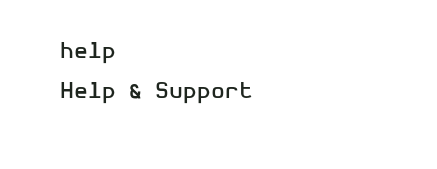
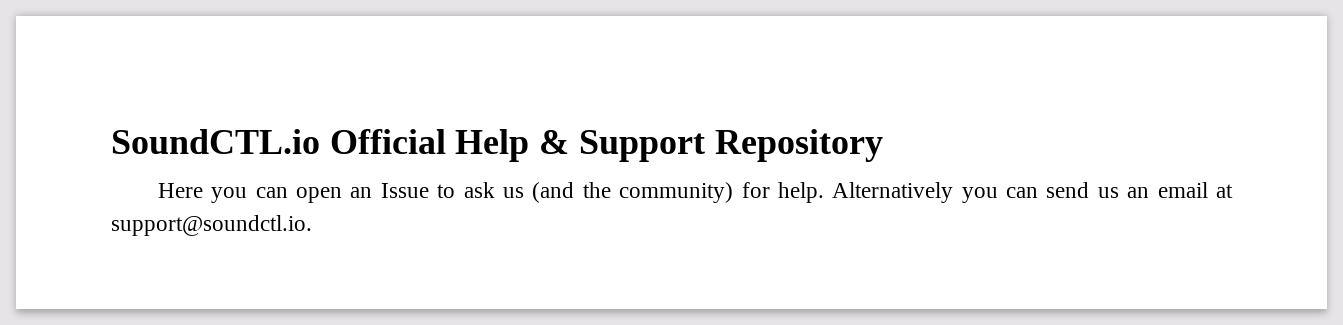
- help
- Help & Support
+ SoundCTL.io Official Help & Support Repository
+ Here you can open an Issue to ask us (and the community) for help. Alternatively you can send us an email at support@soundctl.io.

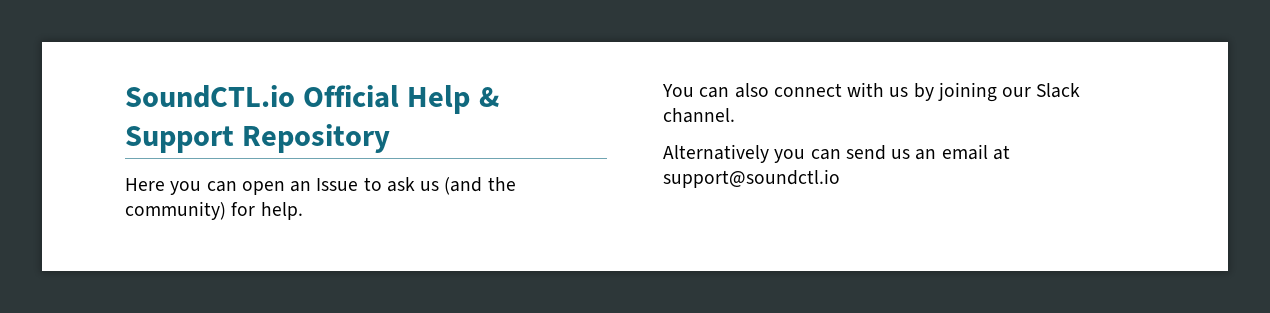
- Here you can open an Issue to ask us (and the community) for help. Alternatively you can send us an email at support@soundctl.io.
+ Here you can open an Issue to ask us (and the community) for help.
+ You can also connect with us by joining our Slack channel.
+ Alternatively you can send us an email at support@soundctl.io

